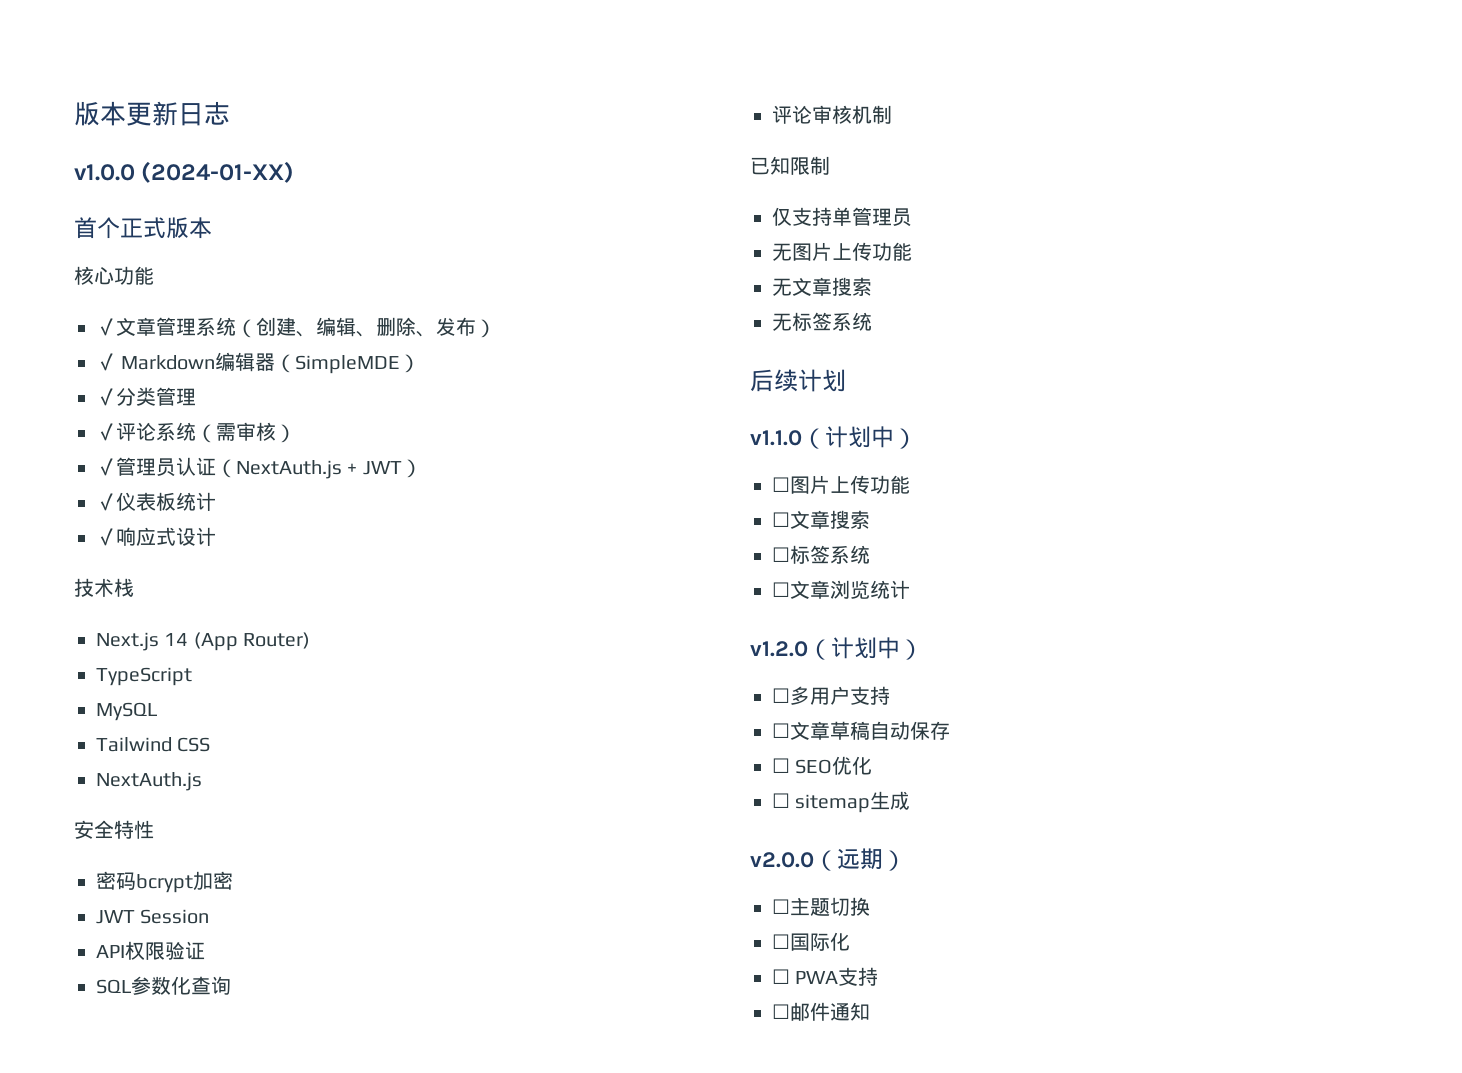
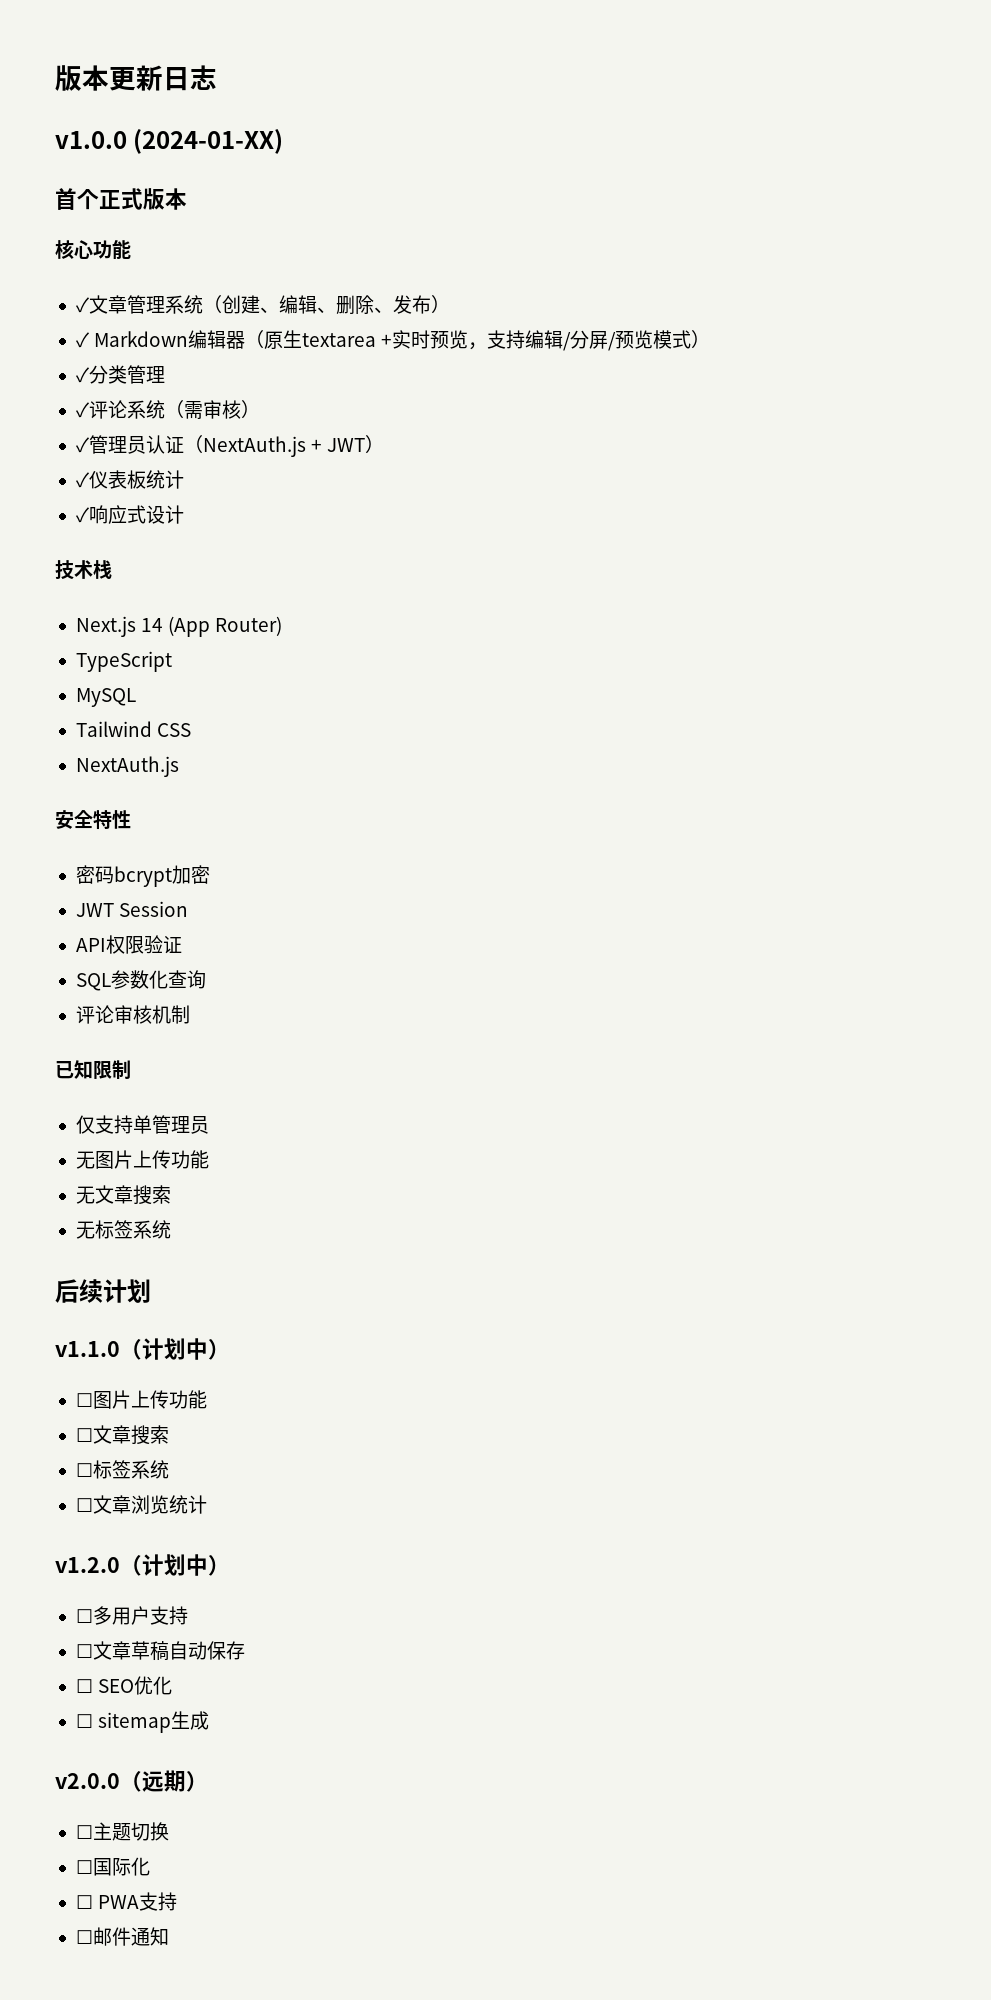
- ✓ Markdown编辑器（SimpleMDE）
+ ✓ Markdown编辑器（原生textarea +实时预览，支持编辑/分屏/预览模式）

